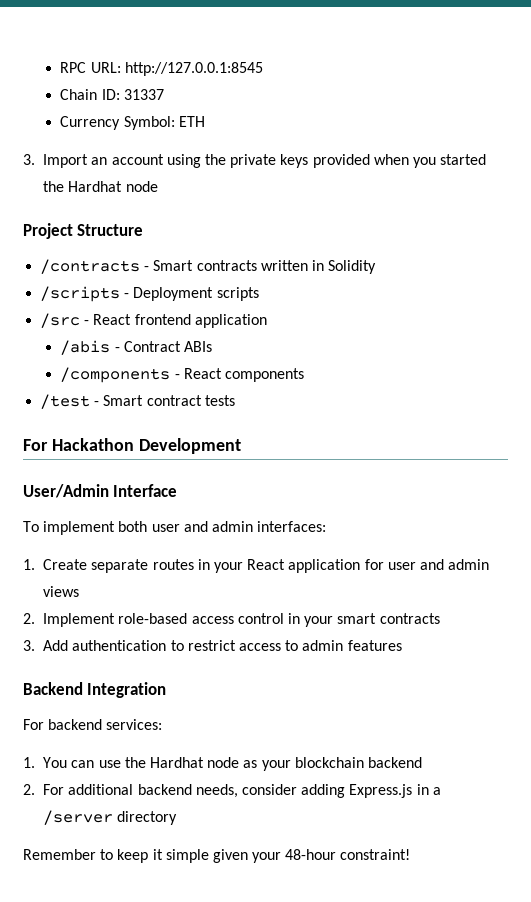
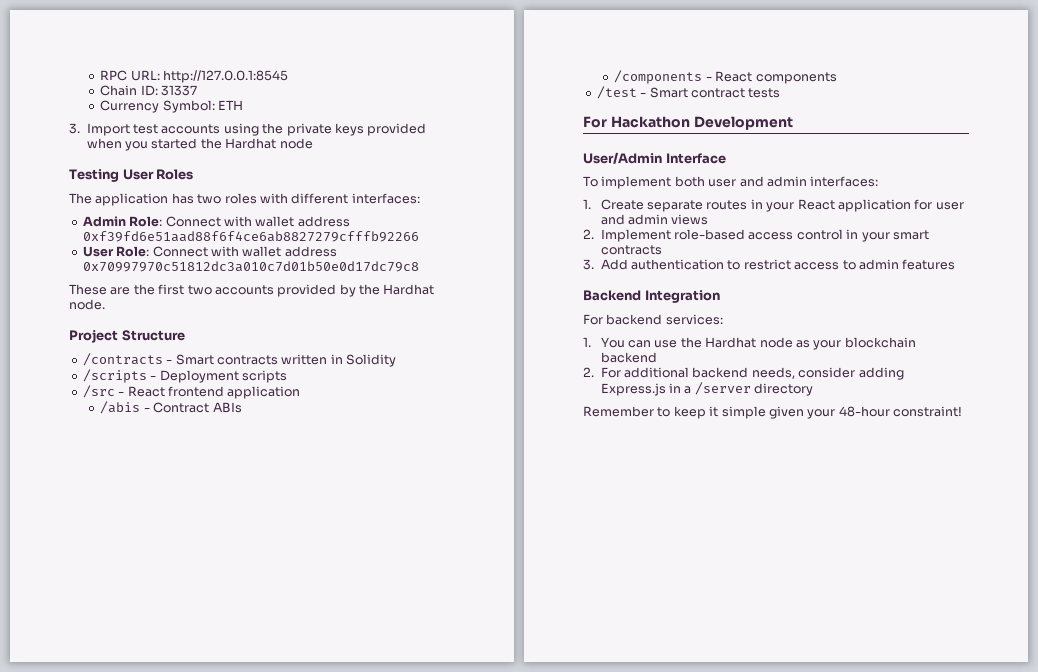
- 3. Import an account using the private keys provided when you started the Hardhat node
+ 3. Import test accounts using the private keys provided when you started the Hardhat node
+ Testing User Roles
+ The application has two roles with different interfaces:
+ Admin Role: Connect with wallet address 0xf39fd6e51aad88f6f4ce6ab8827279cfffb92266
+ User Role: Connect with wallet address 0x70997970c51812dc3a010c7d01b50e0d17dc79c8
+ These are the first two accounts provided by the Hardhat node.

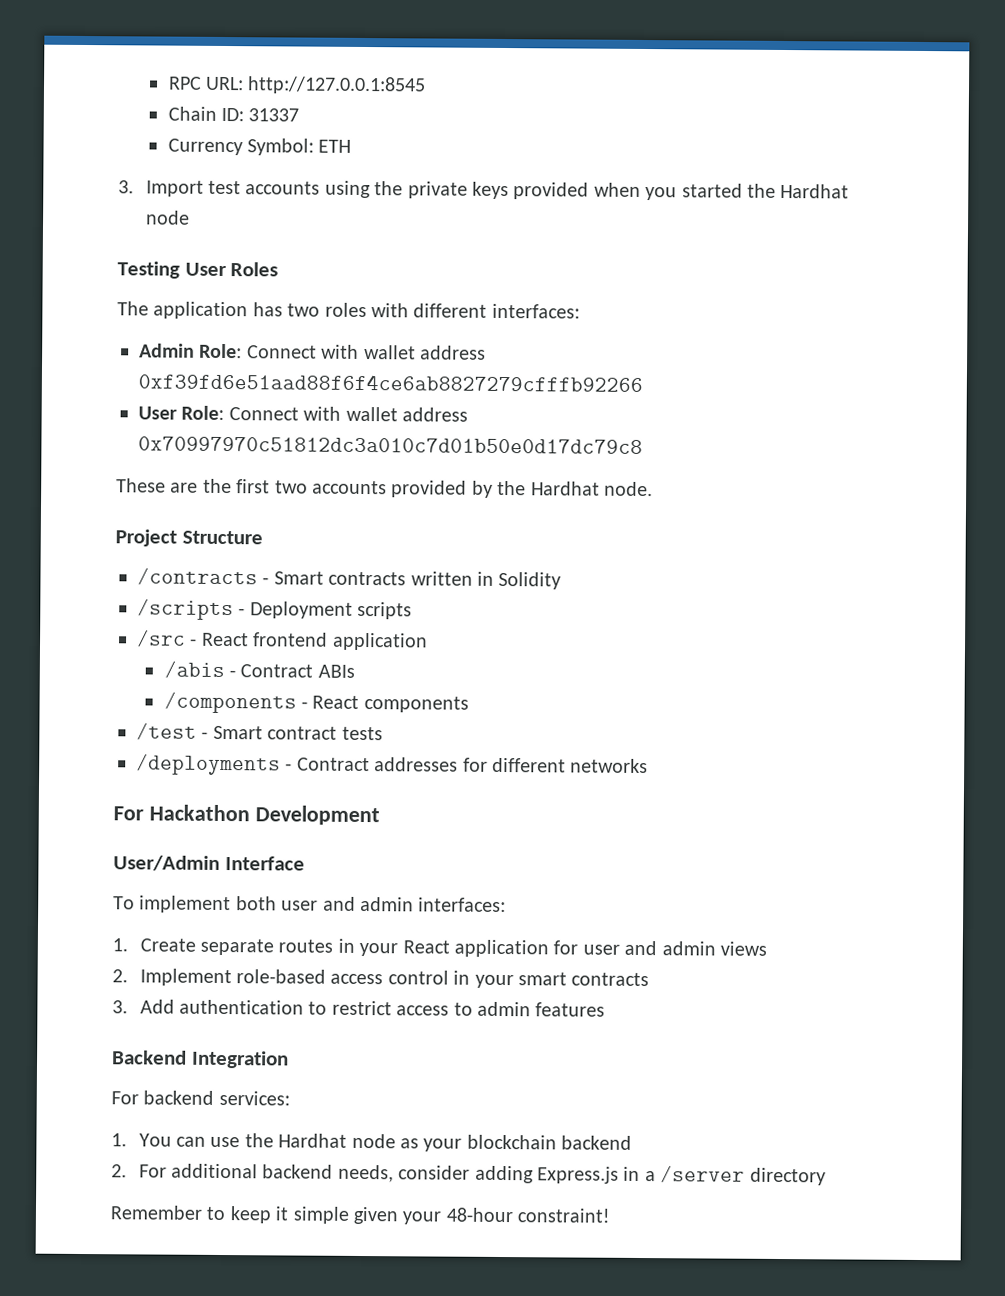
+ /deployments - Contract addresses for different networks

